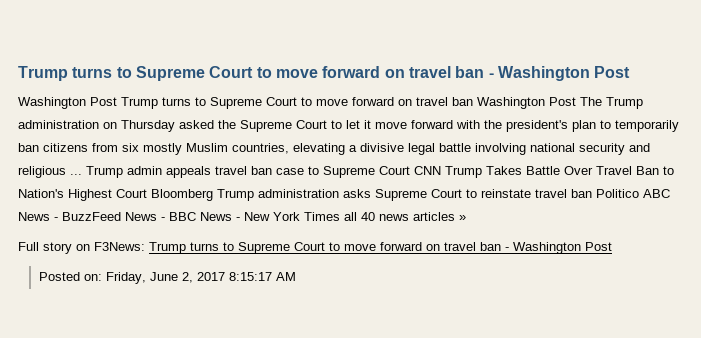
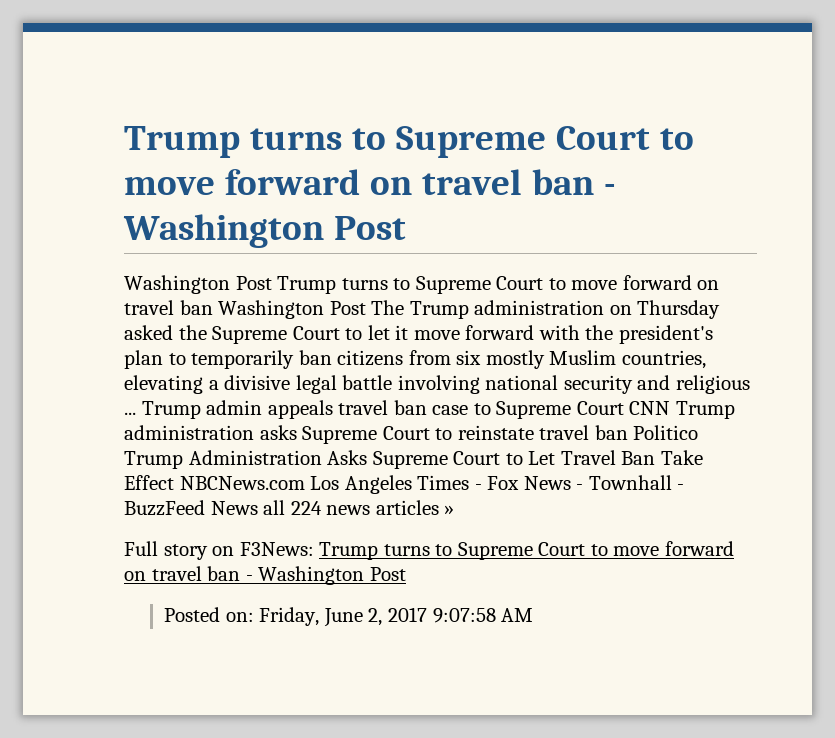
- Trump admin appeals travel ban case to Supreme Court CNN Trump Takes Battle Over Travel Ban to Nation's Highest Court Bloomberg Trump administration asks Supreme Court to reinstate travel ban Politico ABC News - BuzzFeed News - BBC News - New York Times all 40 news articles »
+ Trump admin appeals travel ban case to Supreme Court CNN Trump administration asks Supreme Court to reinstate travel ban Politico Trump Administration Asks Supreme Court to Let Travel Ban Take Effect NBCNews.com Los Angeles Times - Fox News - Townhall - BuzzFeed News all 224 news articles »
- Posted on: Friday, June 2, 2017 8:15:17 AM
+ Posted on: Friday, June 2, 2017 9:07:58 AM

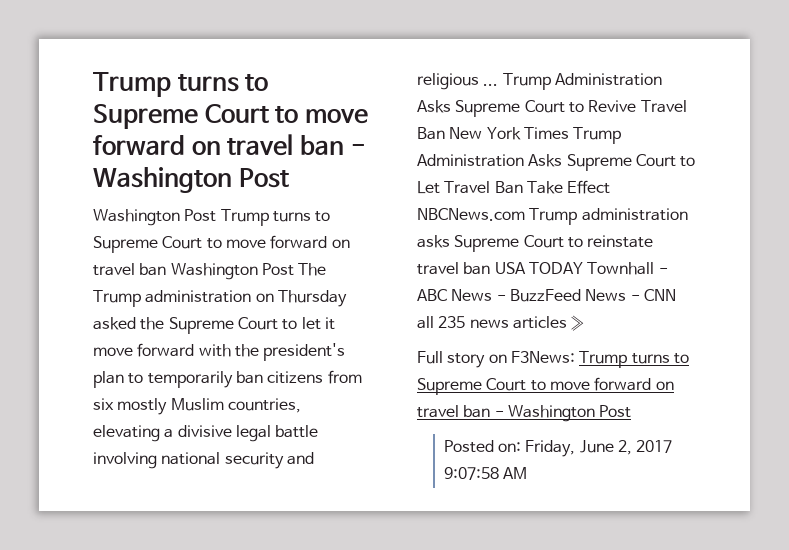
- Trump admin appeals travel ban case to Supreme Court CNN Trump administration asks Supreme Court to reinstate travel ban Politico Trump Administration Asks Supreme Court to Let Travel Ban Take Effect NBCNews.com Los Angeles Times - Fox News - Townhall - BuzzFeed News all 224 news articles »
+ Trump Administration Asks Supreme Court to Revive Travel Ban New York Times Trump Administration Asks Supreme Court to Let Travel Ban Take Effect NBCNews.com Trump administration asks Supreme Court to reinstate travel ban USA TODAY Townhall - ABC News - BuzzFeed News - CNN all 235 news articles »

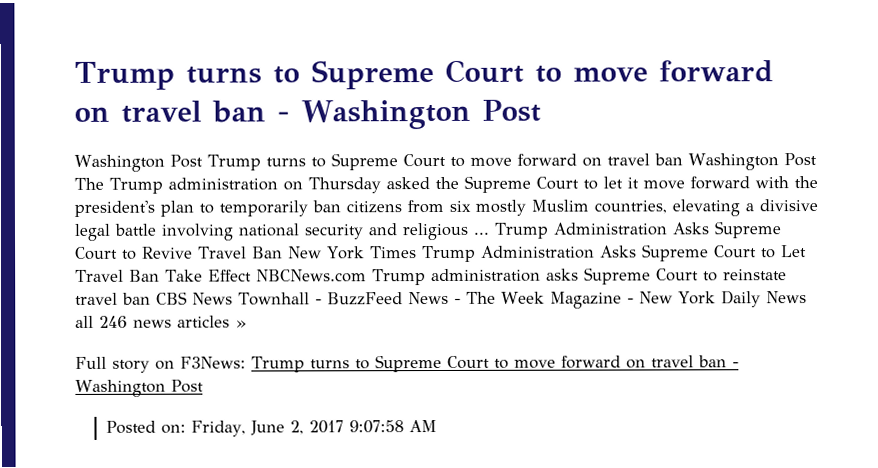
- Trump Administration Asks Supreme Court to Revive Travel Ban New York Times Trump Administration Asks Supreme Court to Let Travel Ban Take Effect NBCNews.com Trump administration asks Supreme Court to reinstate travel ban USA TODAY Townhall - ABC News - BuzzFeed News - CNN all 235 news articles »
+ Trump Administration Asks Supreme Court to Revive Travel Ban New York Times Trump Administration Asks Supreme Court to Let Travel Ban Take Effect NBCNews.com Trump administration asks Supreme Court to reinstate travel ban CBS News Townhall - BuzzFeed News - The Week Magazine - New York Daily News all 246 news articles »

